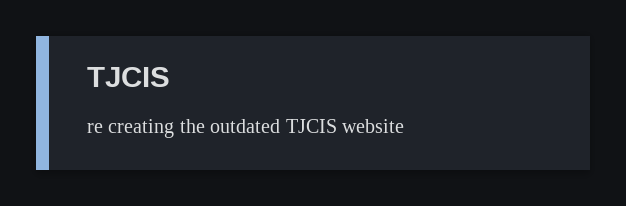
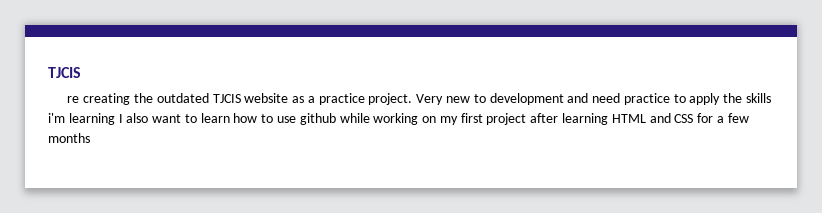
- re creating the outdated TJCIS website
+ re creating the outdated TJCIS website as a practice project. Very new to development and need practice to apply the skills i'm learning I also want to learn how to use github while working on my first project after learning HTML and CSS for a few months

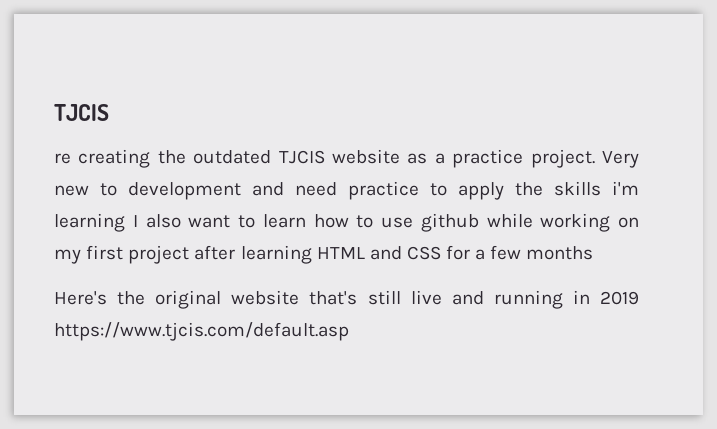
+ Here's the original website that's still live and running in 2019 https://www.tjcis.com/default.asp

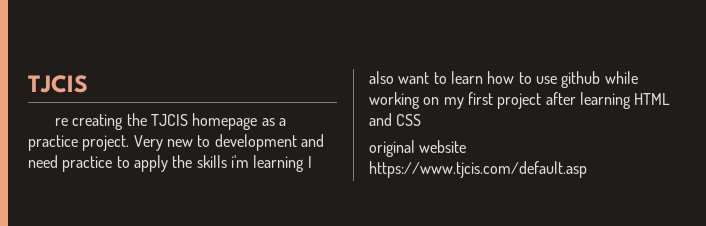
- re creating the outdated TJCIS website as a practice project.
+ re creating the TJCIS homepage as a practice project.
- Very new to development and need practice to apply the skills i'm learning I also want to learn how to use github while working on my first project after learning HTML and CSS for a few months
- Here's the original website that's still live and running in 2019 https://www.tjcis.com/default.asp
+ Very new to development and need practice to apply the skills i'm learning I also want to learn how to use github while working on my first project after learning HTML and CSS
+ original website https://www.tjcis.com/default.asp

